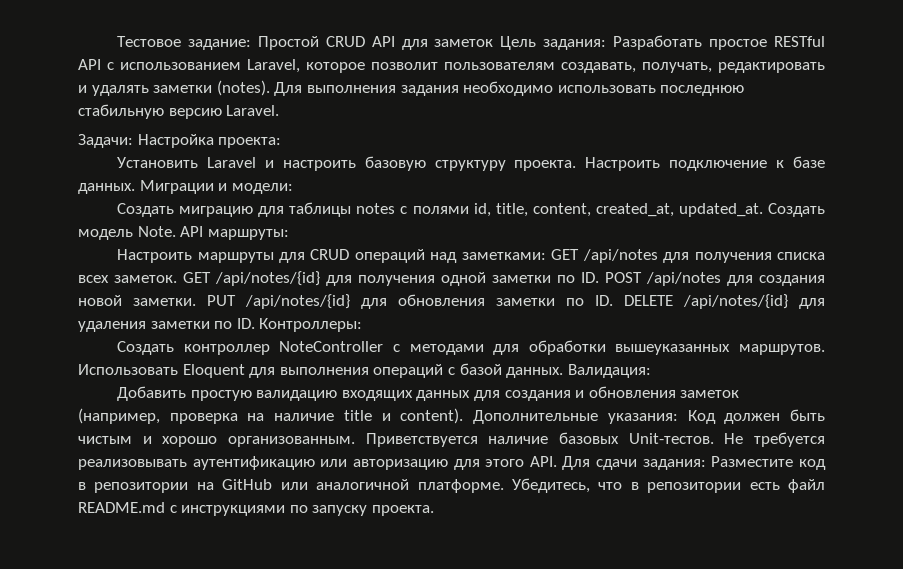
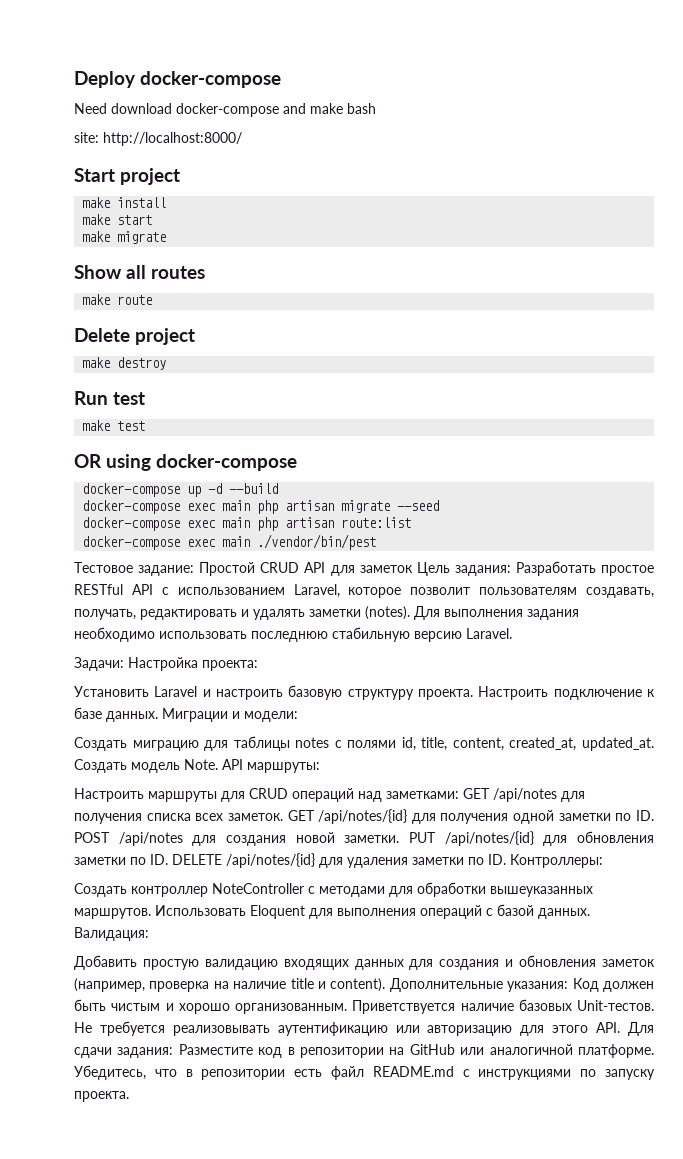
+ Deploy docker-compose
+ Need download docker-compose and make bash
+ site: http://localhost:8000/
+ Start project
+ make install
+ make start
+ make migrate
+ Show all routes
+ make route
+ Delete project
+ make destroy
+ Run test
+ make test
+ OR using docker-compose
+ docker-compose up -d --build
+ docker-compose exec main php artisan migrate --seed
+ docker-compose exec main php artisan route:list
+ docker-compose exec main ./vendor/bin/pest

